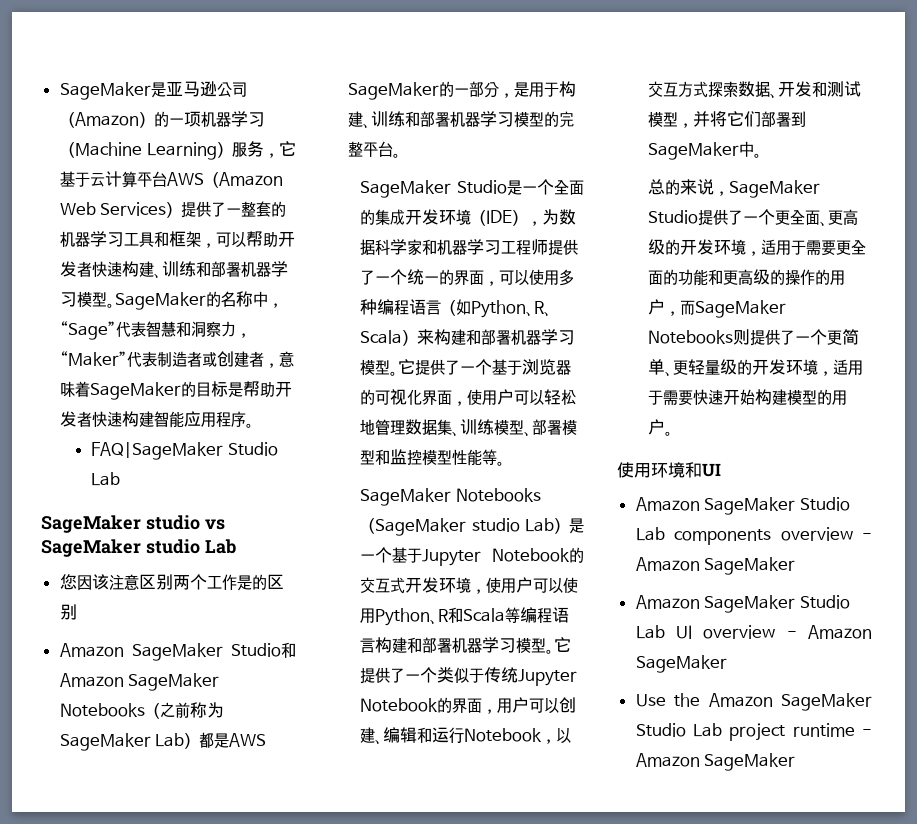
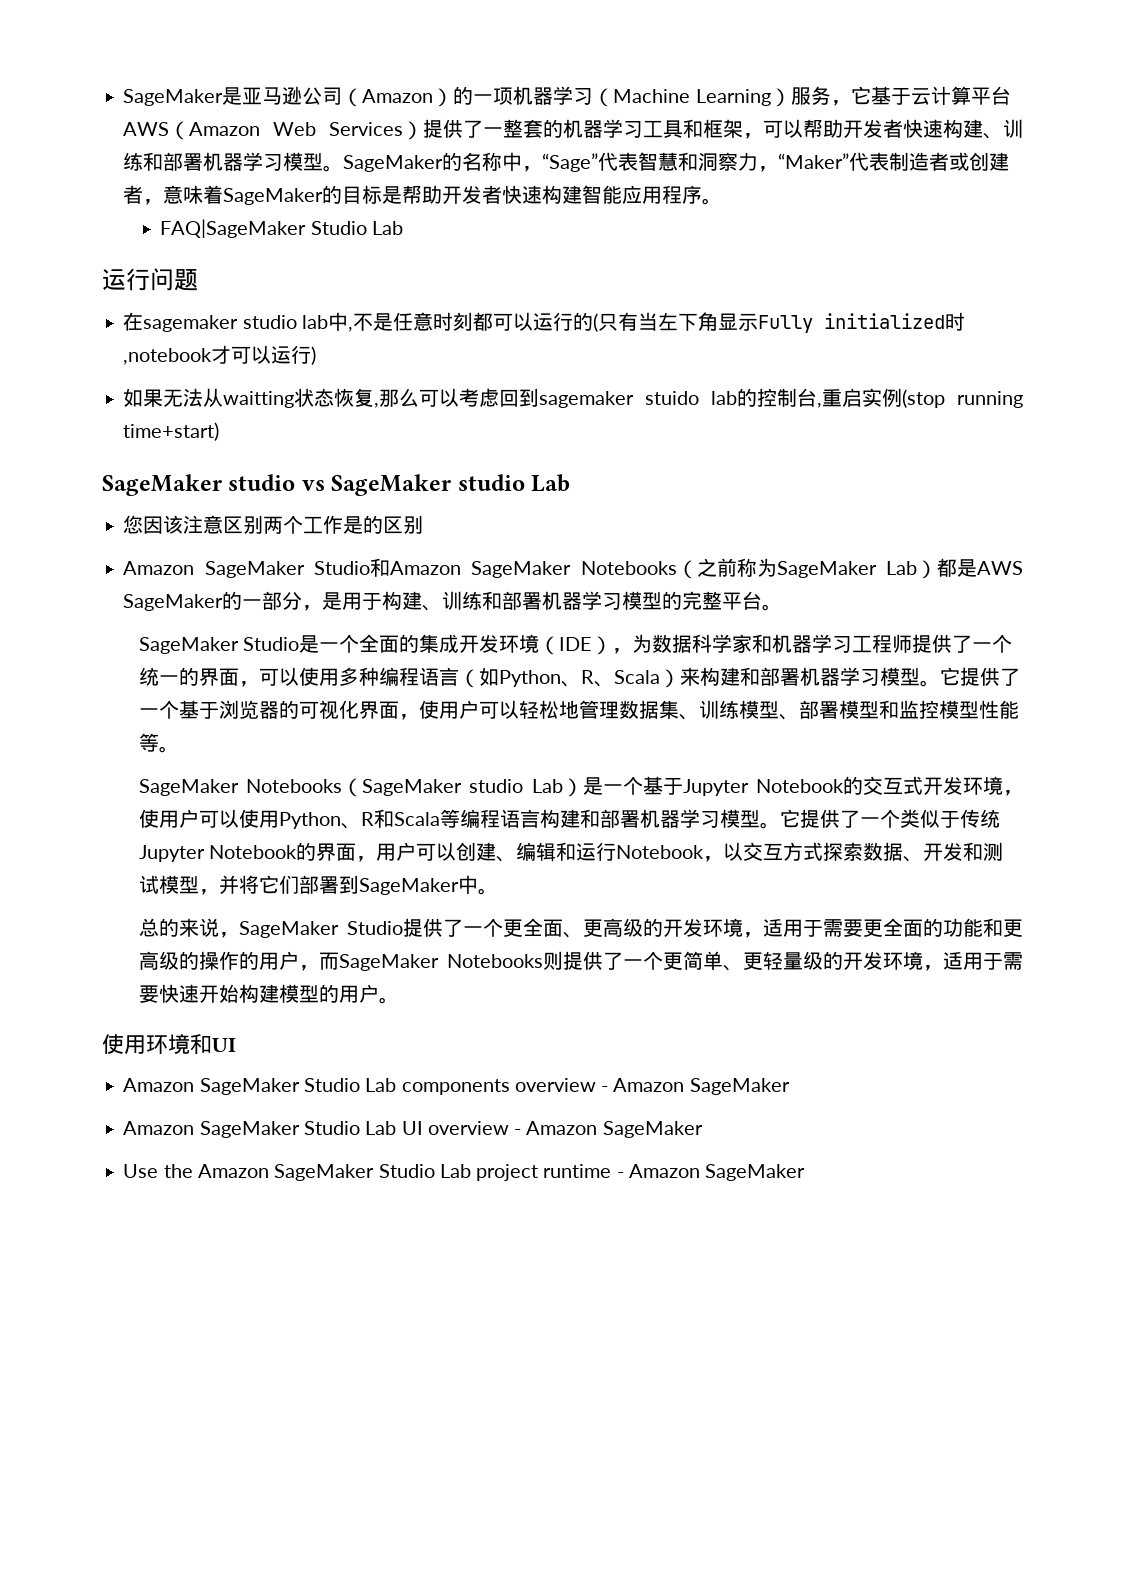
+ 运行问题
+ 在sagemaker studio lab中,不是任意时刻都可以运行的(只有当左下角显示Fully initialized时,notebook才可以运行)
+ 如果无法从waitting状态恢复,那么可以考虑回到sagemaker stuido lab的控制台,重启实例(stop running time+start)

